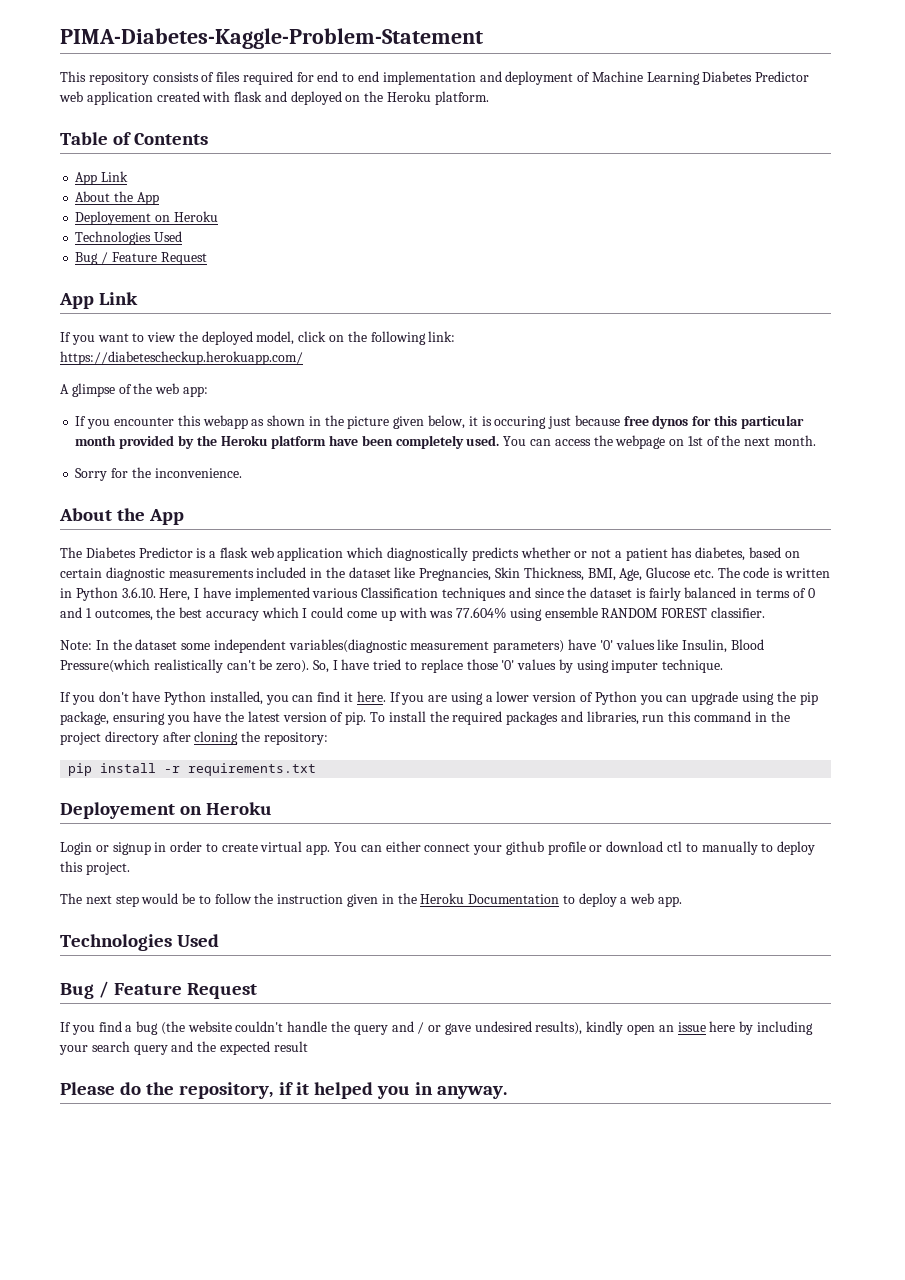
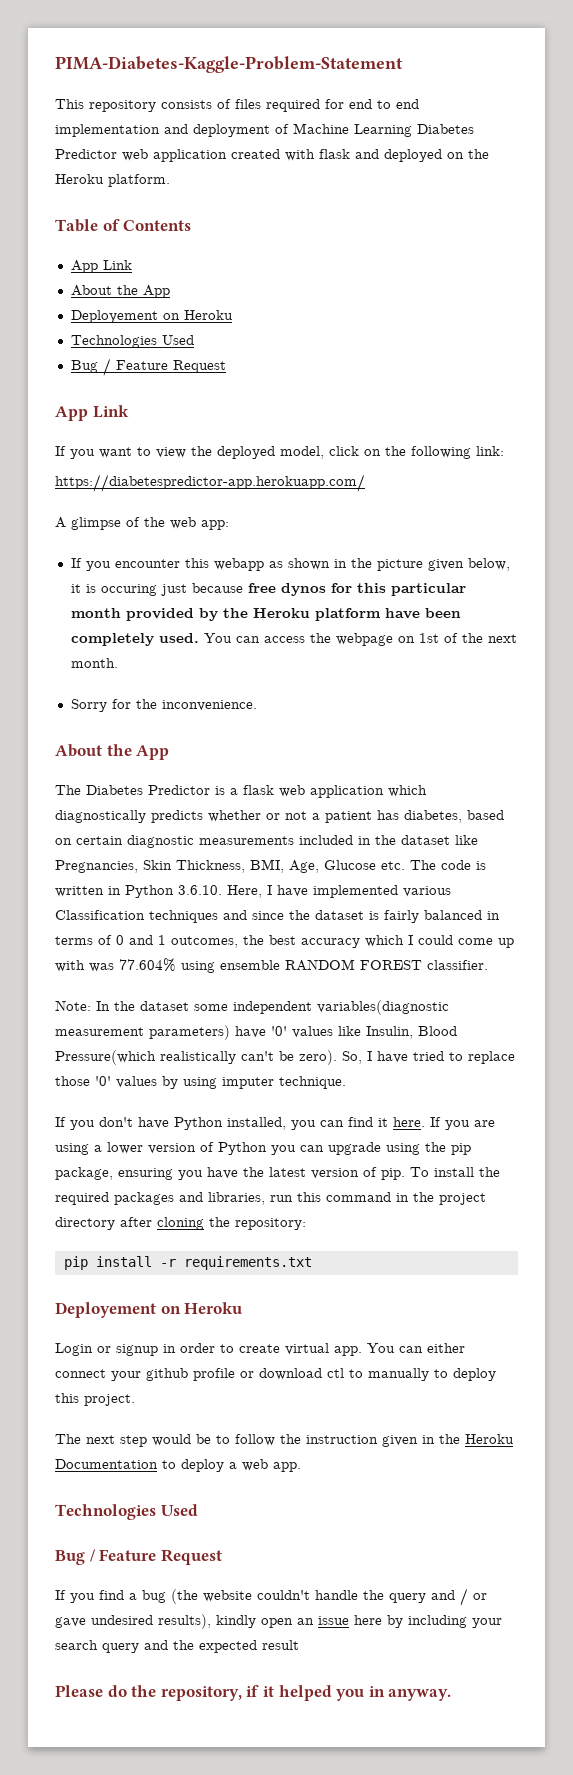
- https://diabetescheckup.herokuapp.com/
+ https://diabetespredictor-app.herokuapp.com/

